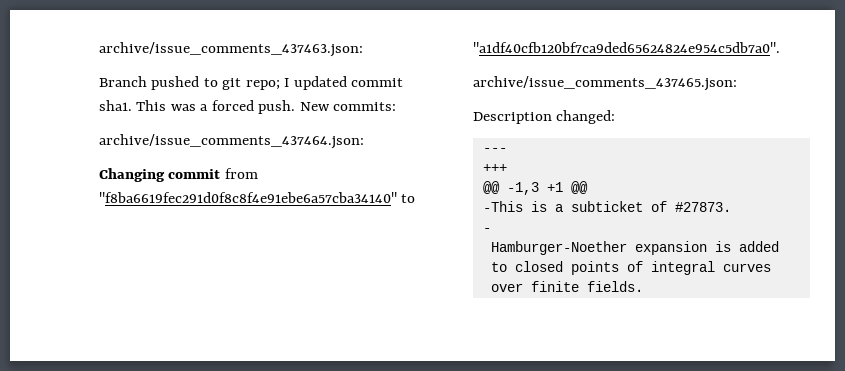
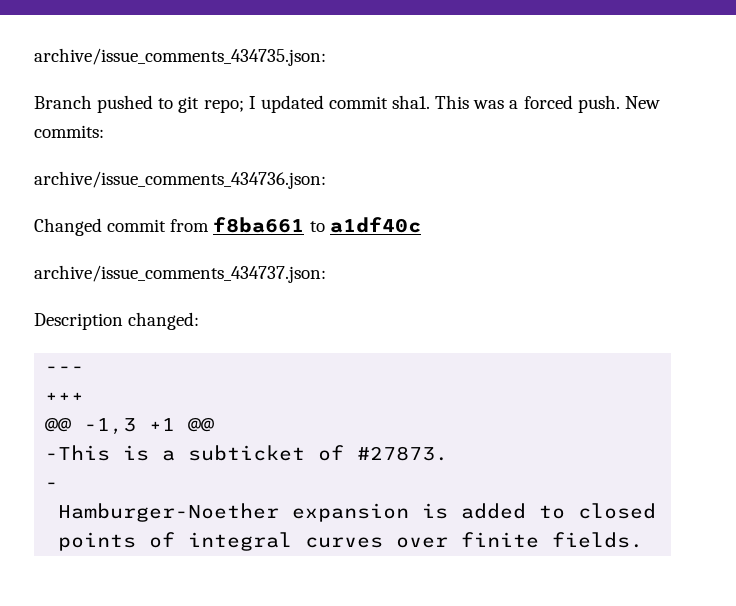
- archive/issue_comments_437463.json:
+ archive/issue_comments_434735.json:
- archive/issue_comments_437464.json:
- Changing commit from "f8ba6619fec291d0f8c8f4e91ebe6a57cba34140" to "a1df40cfb120bf7ca9ded65624824e954c5db7a0".
- archive/issue_comments_437465.json:
+ archive/issue_comments_434736.json:
+ Changed commit from f8ba661 to a1df40c
+ archive/issue_comments_434737.json:

